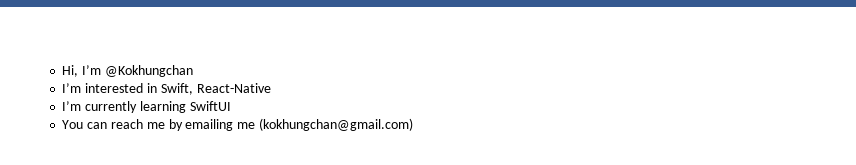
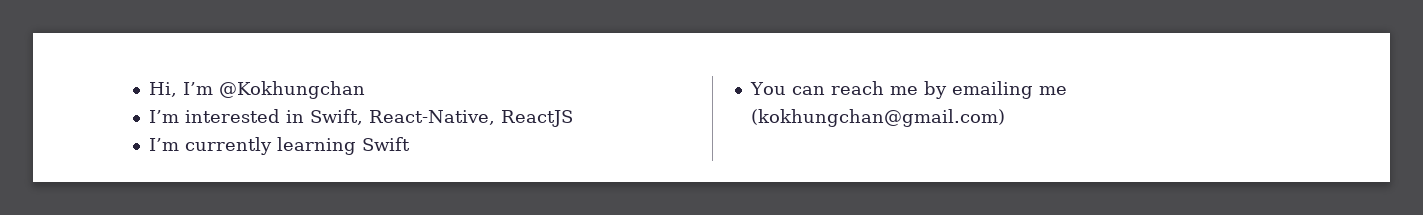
- I’m interested in Swift, React-Native
+ I’m interested in Swift, React-Native, ReactJS
- I’m currently learning SwiftUI
+ I’m currently learning Swift

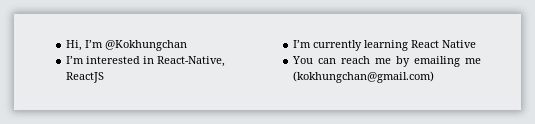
- I’m interested in Swift, React-Native, ReactJS
+ I’m interested in React-Native, ReactJS
- I’m currently learning Swift
+ I’m currently learning React Native

